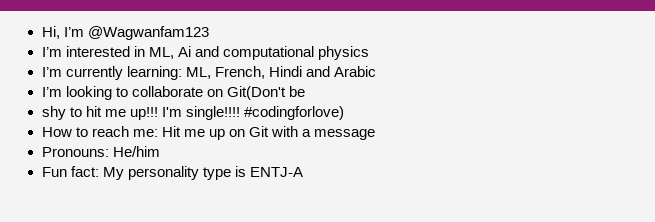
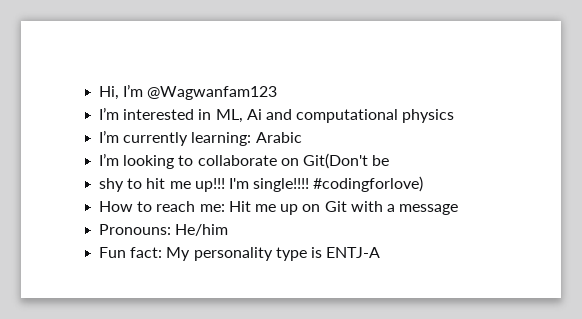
- I’m currently learning: ML, French, Hindi and Arabic
+ I’m currently learning: Arabic

